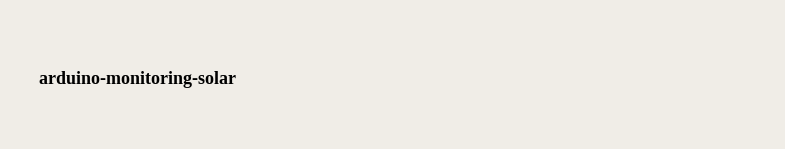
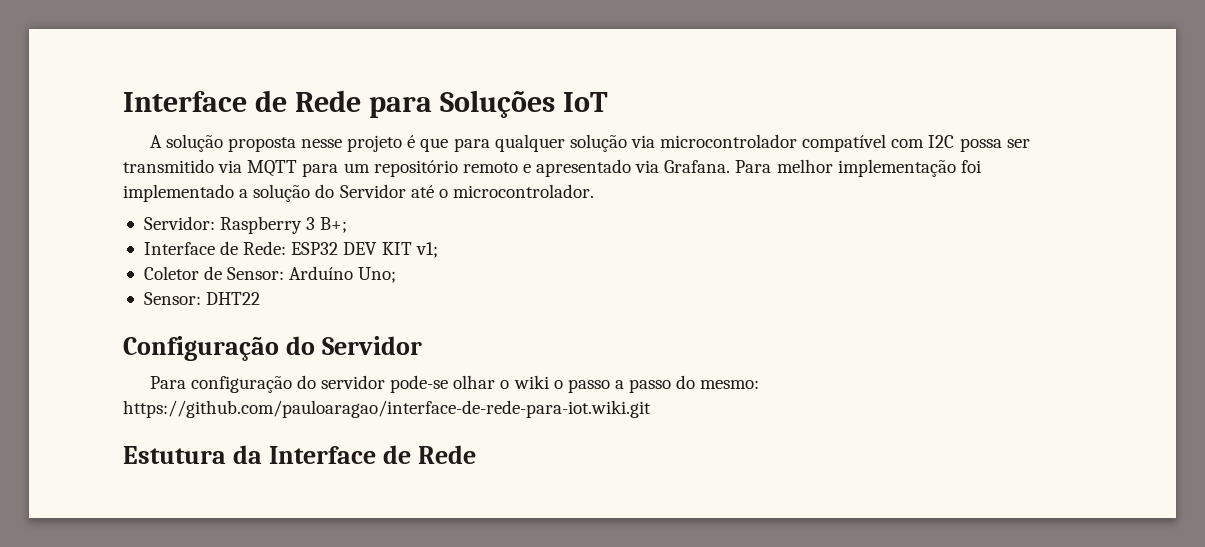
- arduino-monitoring-solar
+ Interface de Rede para Soluções IoT
+ A solução proposta nesse projeto é que para qualquer solução via microcontrolador compatível com I2C possa ser transmitido via MQTT para um repositório remoto e apresentado via Grafana. Para melhor implementação foi implementado a solução do Servidor até o microcontrolador.
+ Servidor: Raspberry 3 B+;
+ Interface de Rede: ESP32 DEV KIT v1;
+ Coletor de Sensor: Arduíno Uno;
+ Sensor: DHT22
+ Configuração do Servidor
+ Para configuração do servidor pode-se olhar o wiki o passo a passo do mesmo: https://github.com/pauloaragao/interface-de-rede-para-iot.wiki.git
+ Estutura da Interface de Rede

